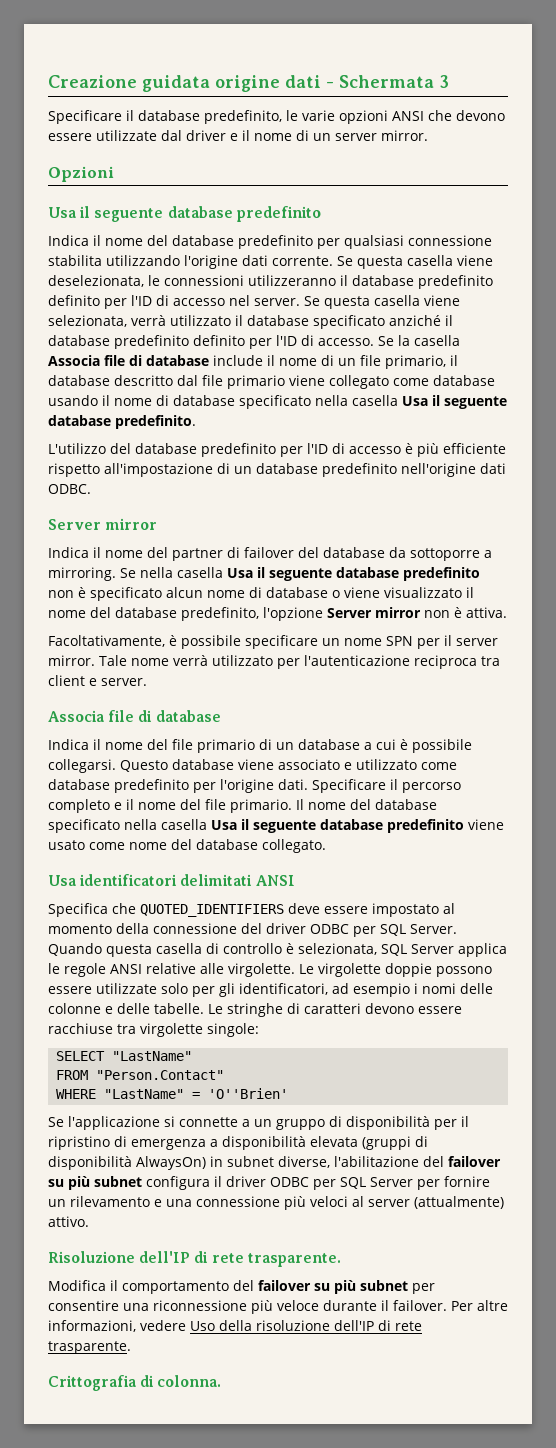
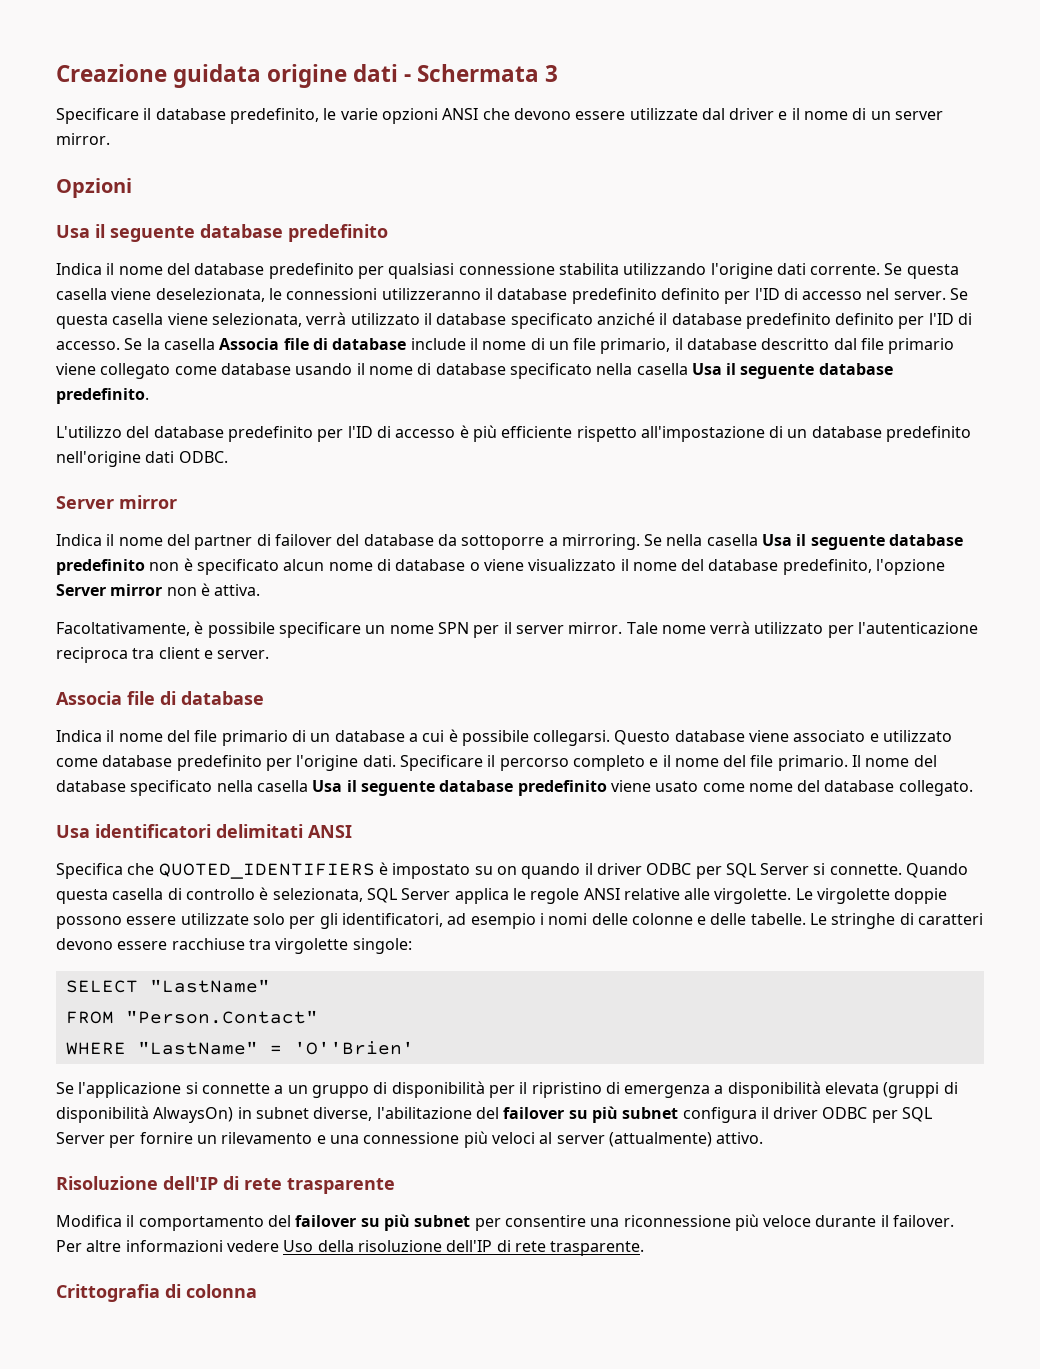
- Specifica che QUOTED_IDENTIFIERS deve essere impostato al momento della connessione del driver ODBC per SQL Server.
+ Specifica che QUOTED_IDENTIFIERS è impostato su on quando il driver ODBC per SQL Server si connette.
- Risoluzione dell'IP di rete trasparente.
+ Risoluzione dell'IP di rete trasparente
- Per altre informazioni, vedere Uso della risoluzione dell'IP di rete trasparente.
+ Per altre informazioni vedere Uso della risoluzione dell'IP di rete trasparente.
- Crittografia di colonna.
+ Crittografia di colonna

